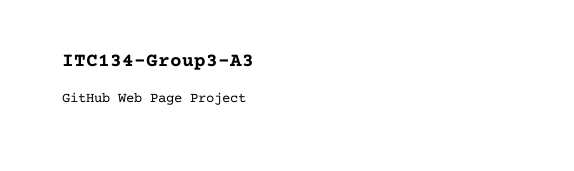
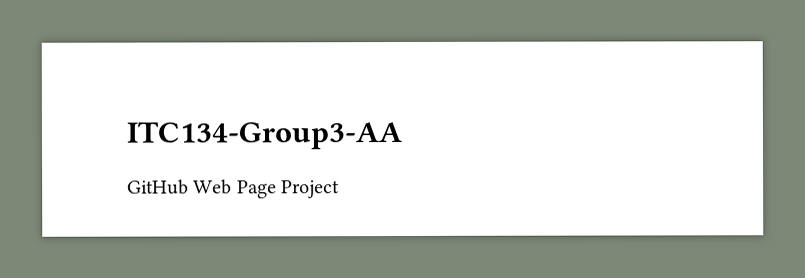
- ITC134-Group3-A3
+ ITC134-Group3-AA

